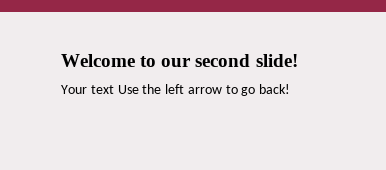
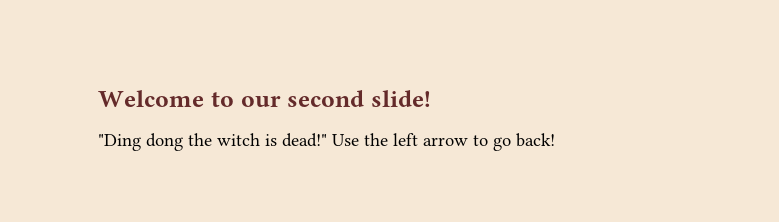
- Your text Use the left arrow to go back!
+ "Ding dong the witch is dead!" Use the left arrow to go back!

